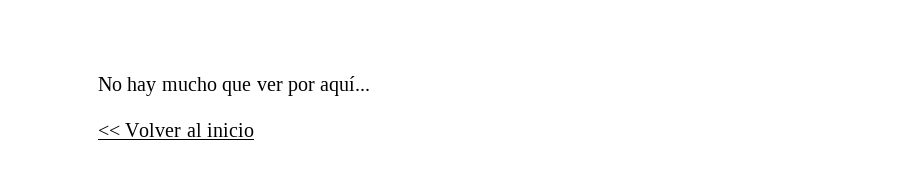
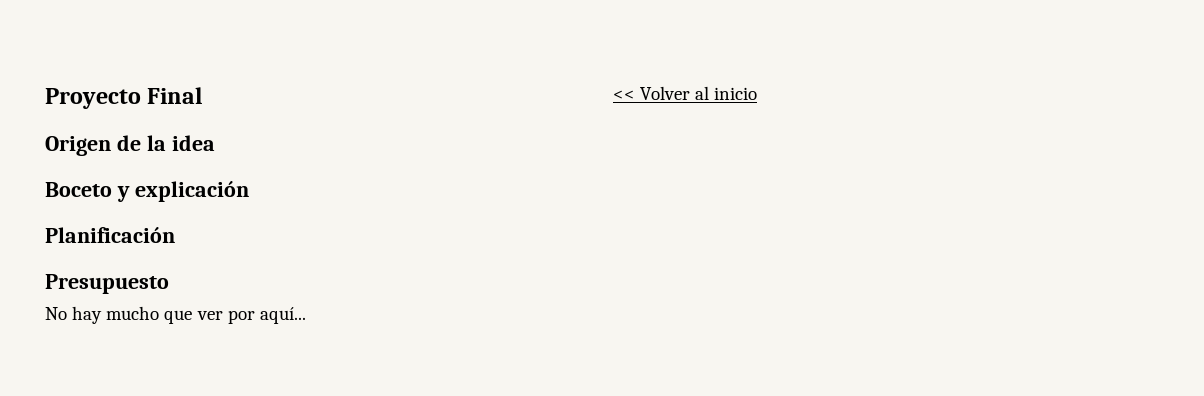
+ Proyecto Final
+ Origen de la idea
+ Boceto y explicación
+ Planificación
+ Presupuesto

